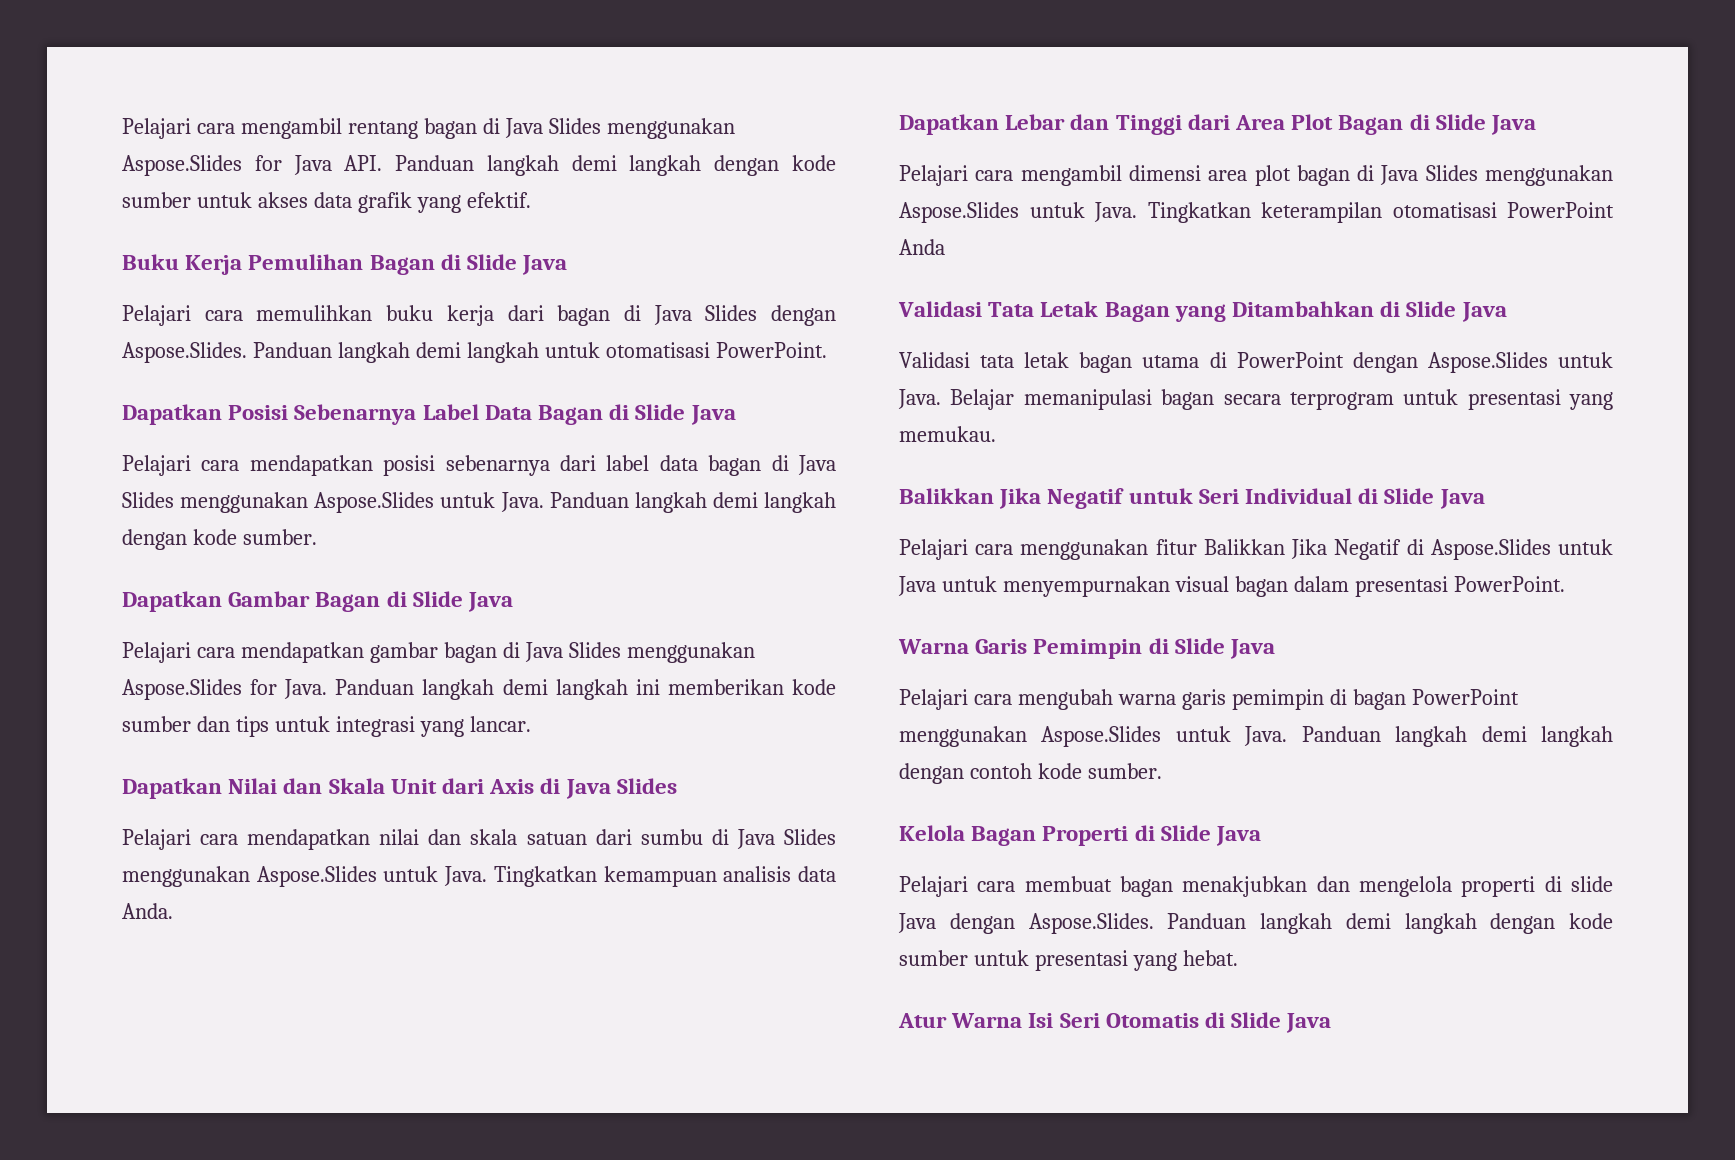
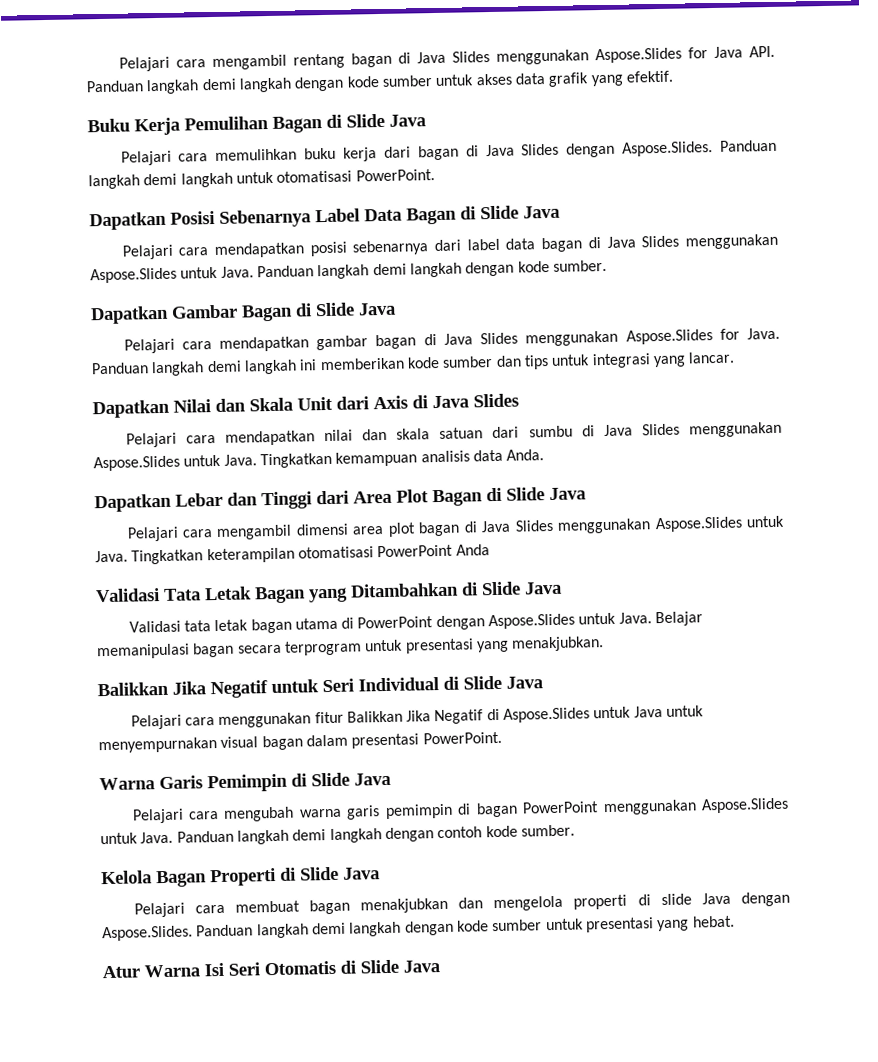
- Belajar memanipulasi bagan secara terprogram untuk presentasi yang memukau.
+ Belajar memanipulasi bagan secara terprogram untuk presentasi yang menakjubkan.

